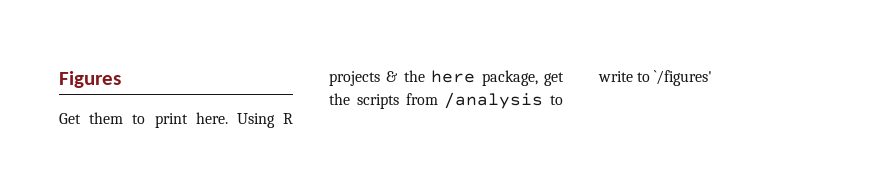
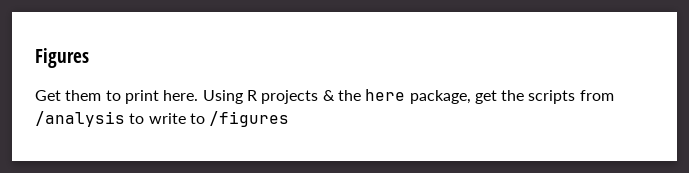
- Using R projects & the here package, get the scripts from /analysis to write to `/figures'
+ Using R projects & the here package, get the scripts from /analysis to write to /figures

